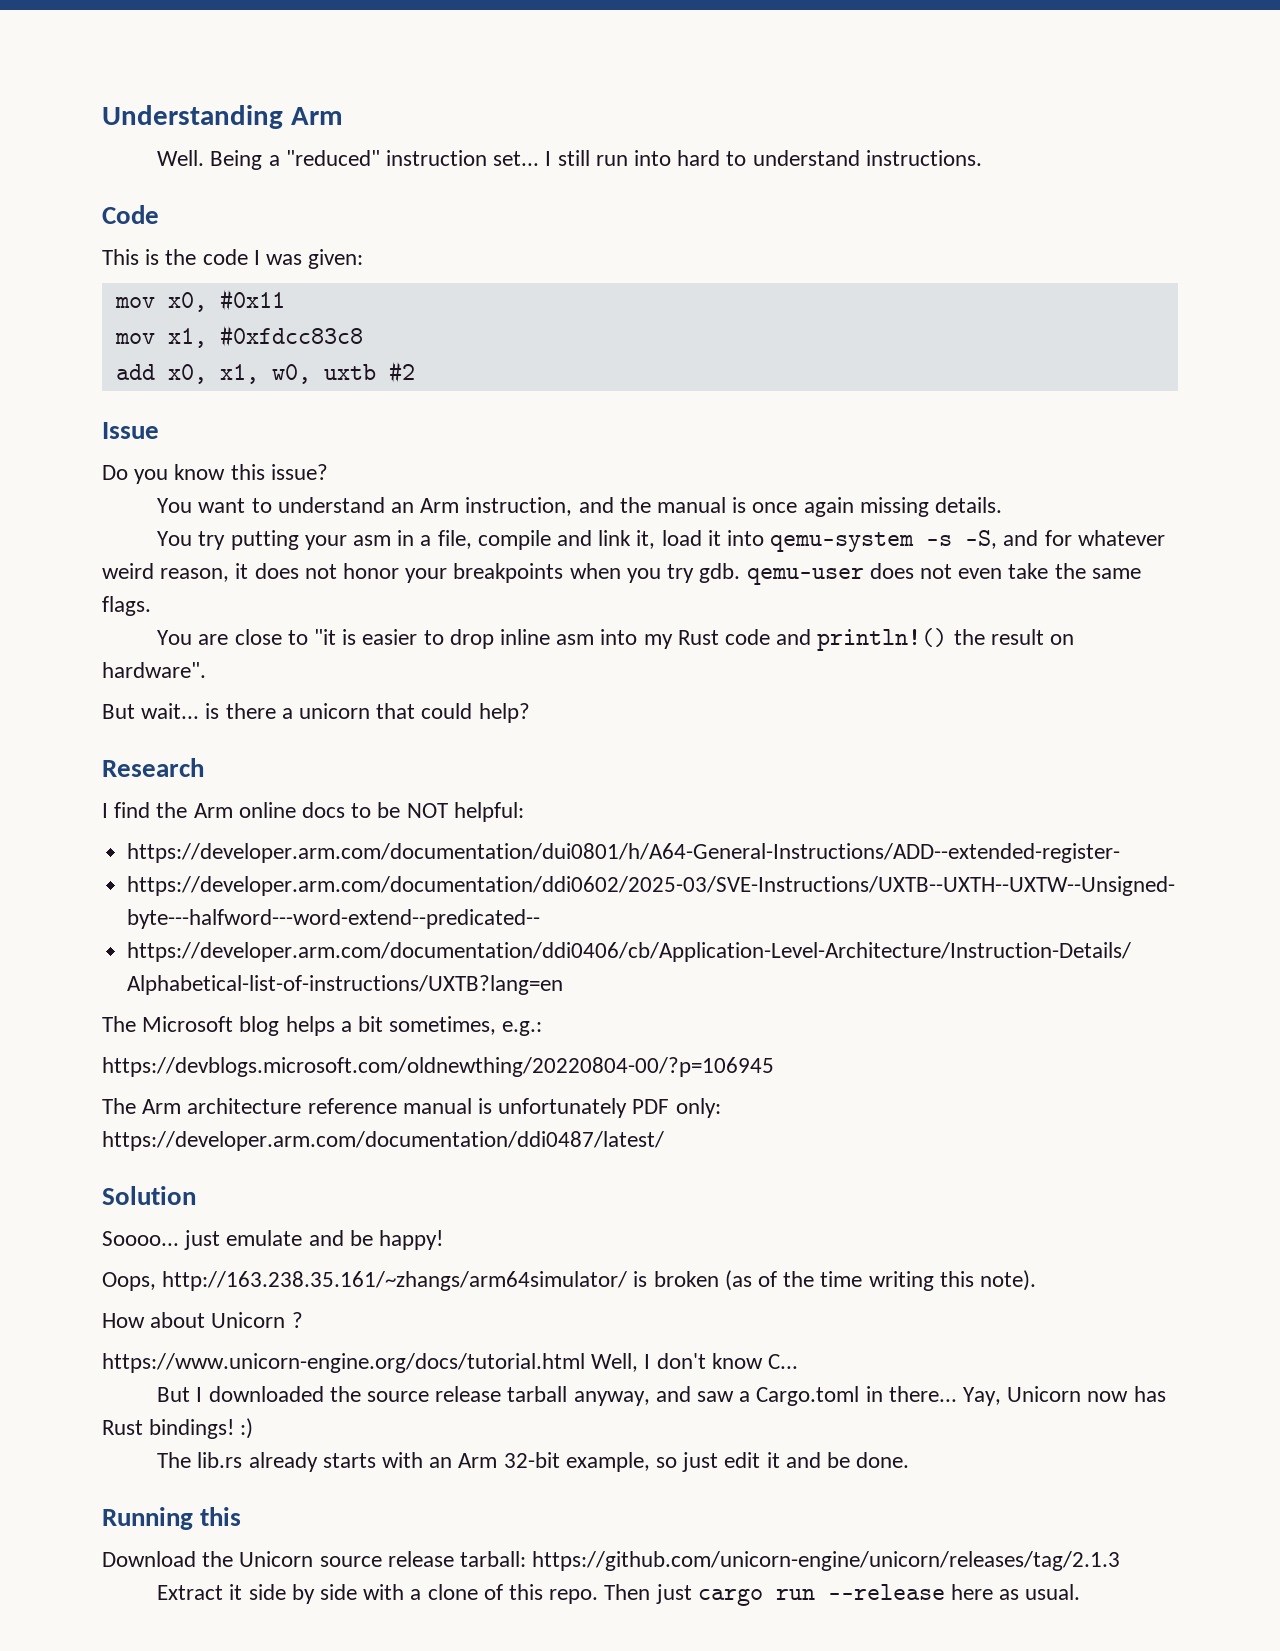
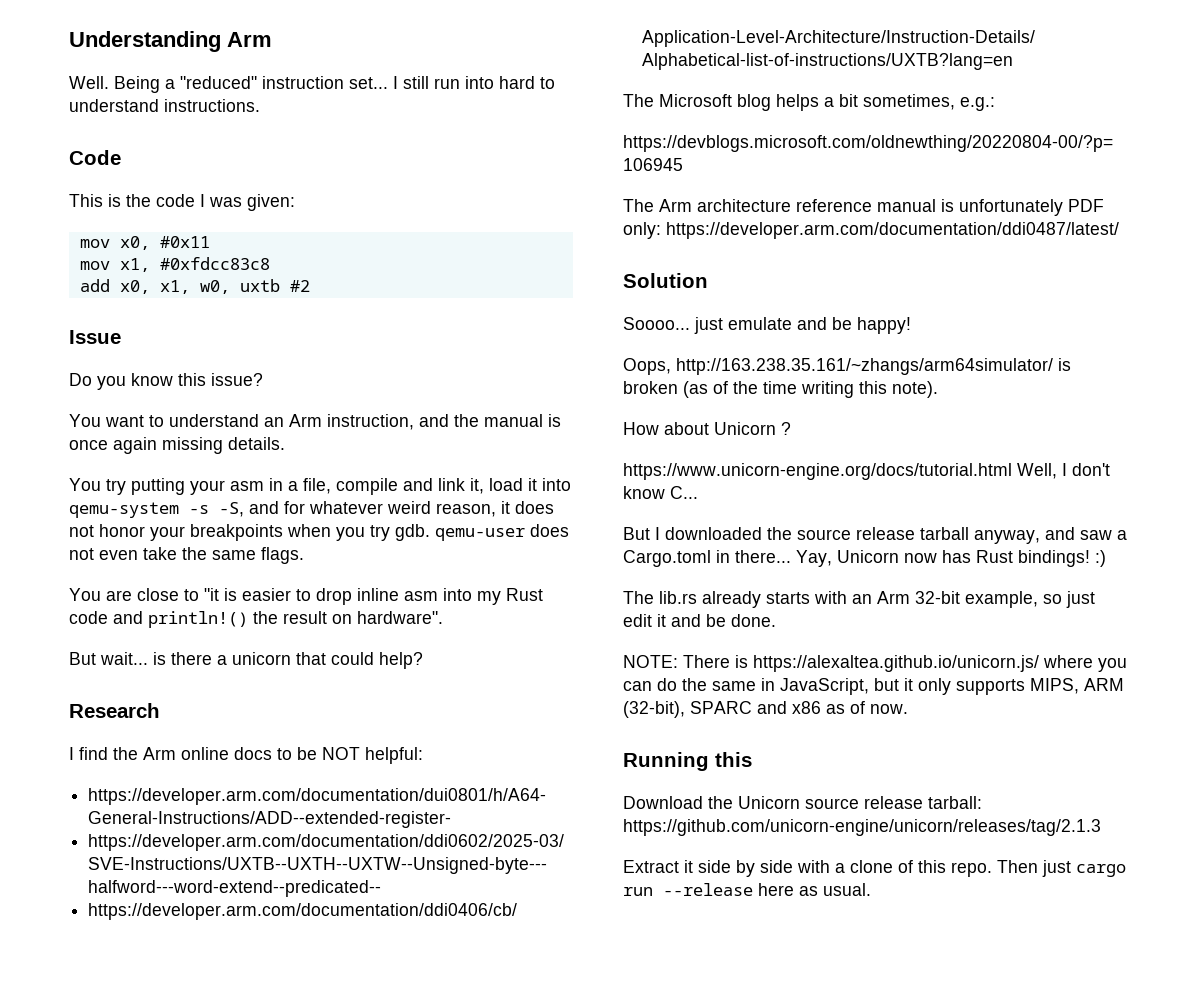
+ NOTE: There is https://alexaltea.github.io/unicorn.js/ where you can do the same in JavaScript, but it only supports MIPS, ARM (32-bit), SPARC and x86 as of now.

